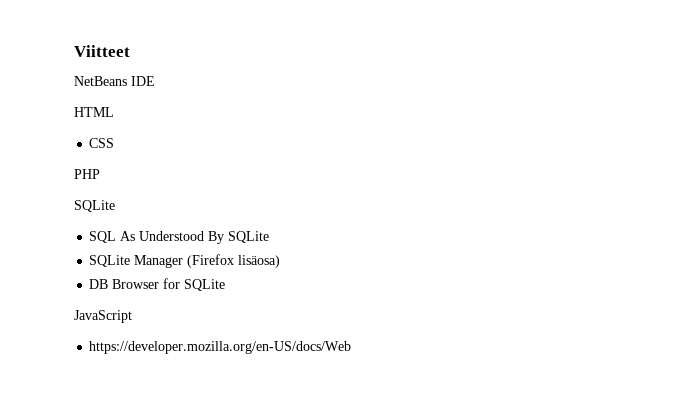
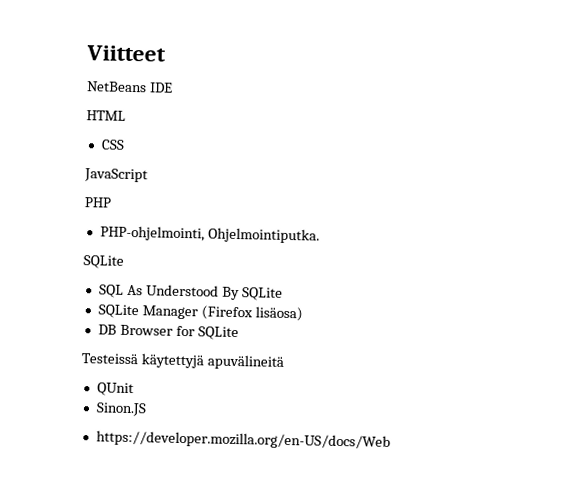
+ JavaScript
+ PHP-ohjelmointi, Ohjelmointiputka.
- JavaScript
+ Testeissä käytettyjä apuvälineitä
+ QUnit
+ Sinon.JS

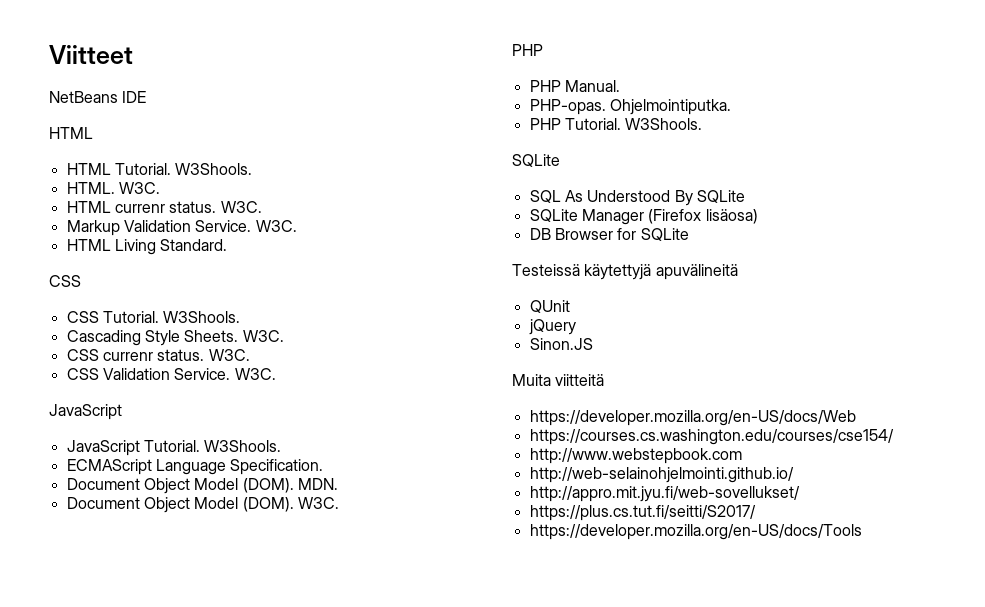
+ HTML Tutorial. W3Shools.
+ HTML. W3C.
+ HTML currenr status. W3C.
+ Markup Validation Service. W3C.
+ HTML Living Standard.
  CSS
+ CSS Tutorial. W3Shools.
+ Cascading Style Sheets. W3C.
+ CSS currenr status. W3C.
+ CSS Validation Service. W3C.
  JavaScript
+ JavaScript Tutorial. W3Shools.
+ ECMAScript Language Specification.
+ Document Object Model (DOM). MDN.
+ Document Object Model (DOM). W3C.
  PHP
- PHP-ohjelmointi, Ohjelmointiputka.
+ PHP Manual.
+ PHP-opas. Ohjelmointiputka.
+ PHP Tutorial. W3Shools.
+ jQuery
+ Muita viitteitä
+ https://courses.cs.washington.edu/courses/cse154/
+ http://www.webstepbook.com
+ http://web-selainohjelmointi.github.io/
+ http://appro.mit.jyu.fi/web-sovellukset/
+ https://plus.cs.tut.fi/seitti/S2017/
+ https://developer.mozilla.org/en-US/docs/Tools

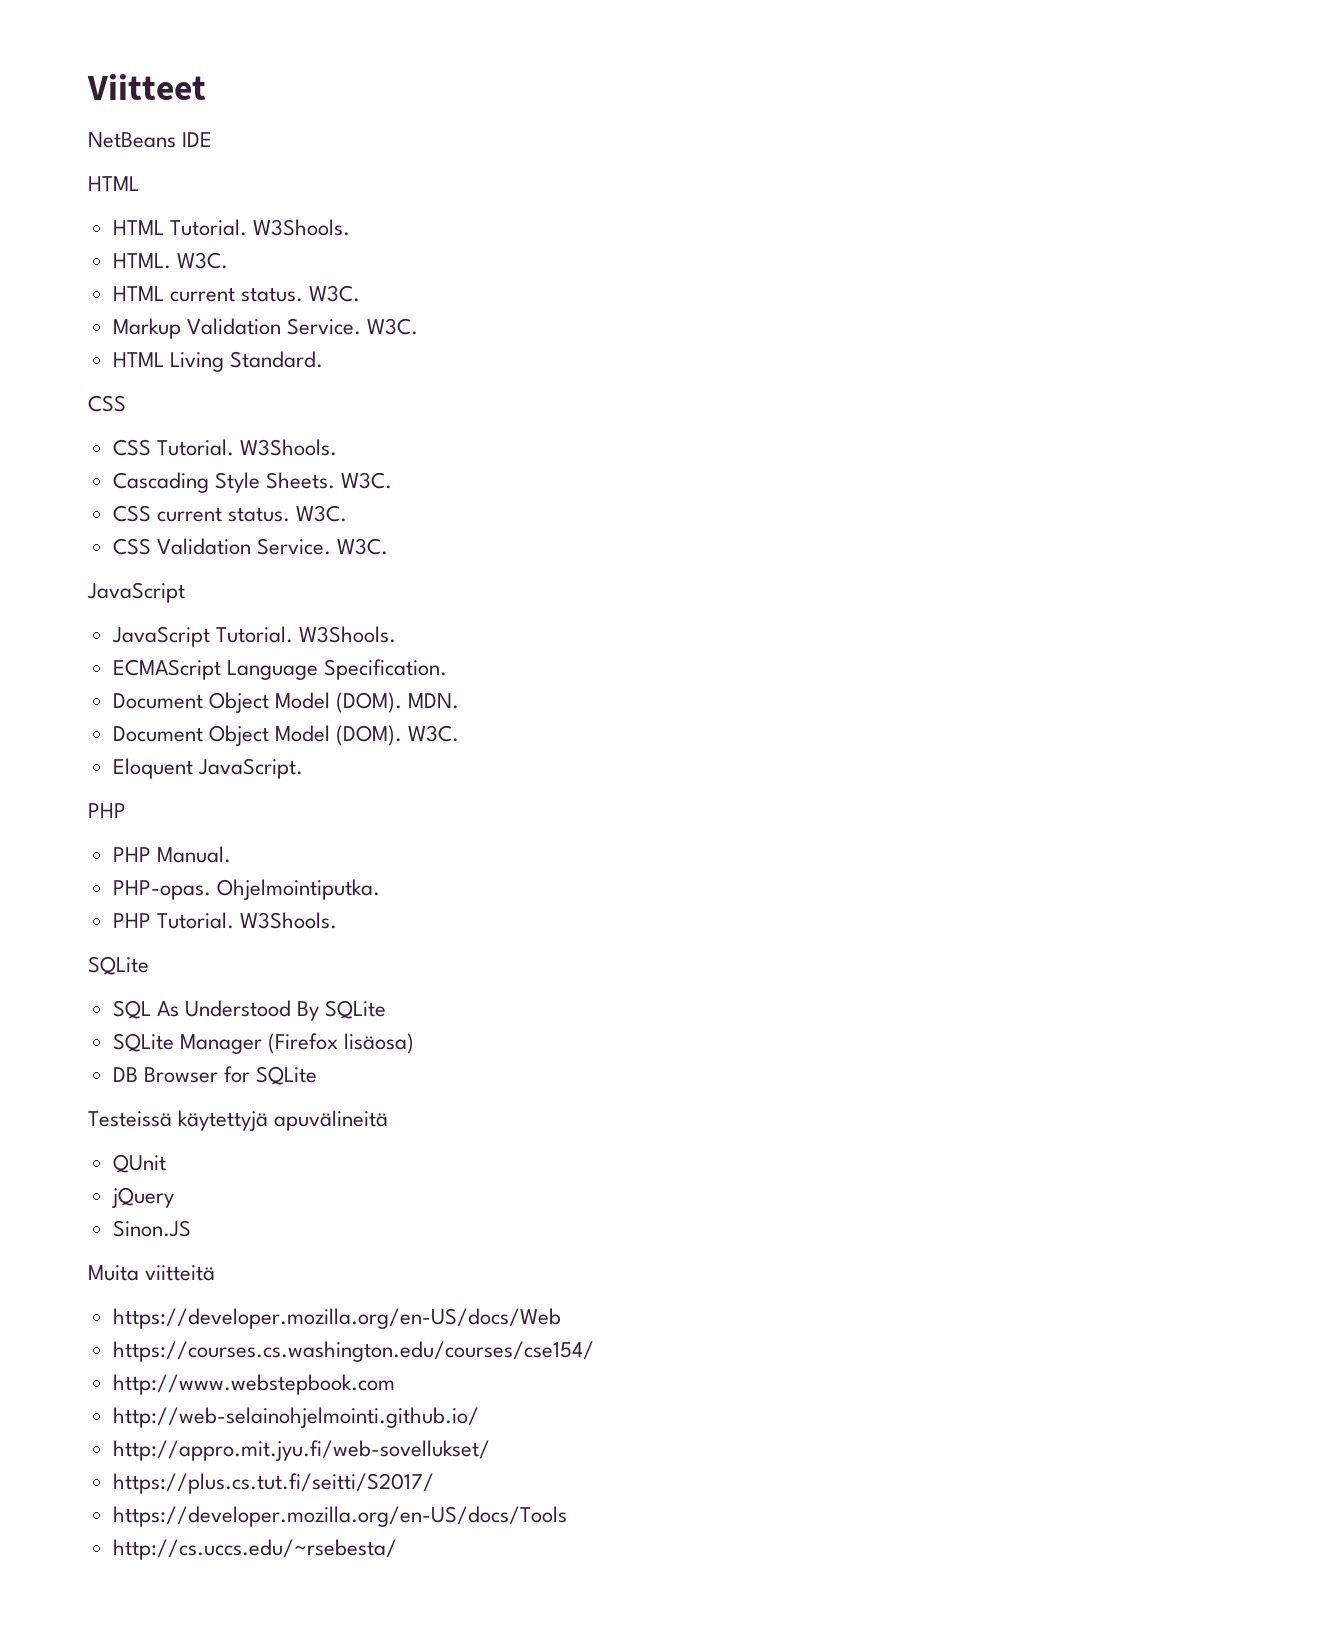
- HTML currenr status.
+ HTML current status.
- CSS currenr status.
+ CSS current status.
+ Eloquent JavaScript.
+ http://cs.uccs.edu/~rsebesta/

